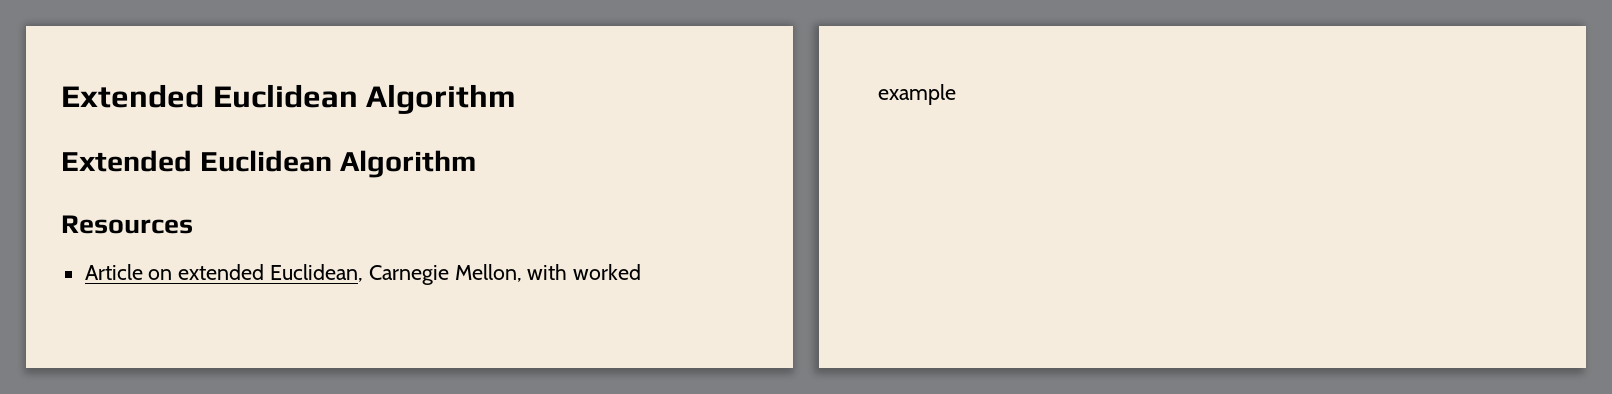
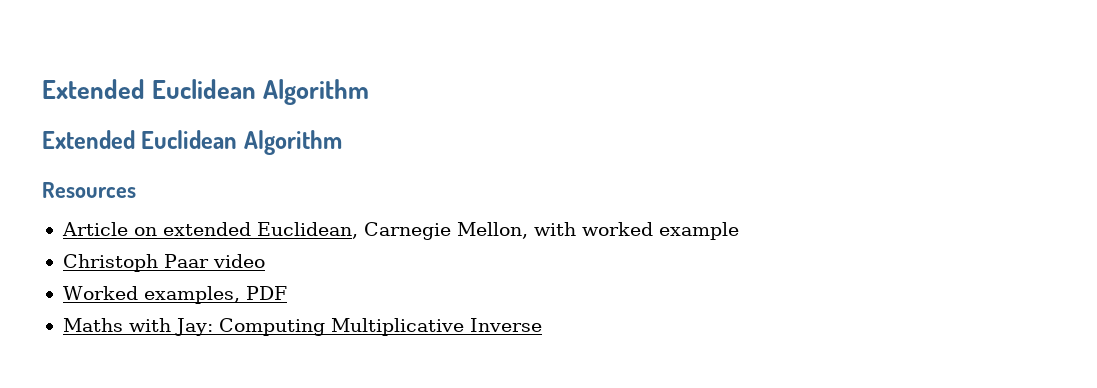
+ Christoph Paar video
+ Worked examples, PDF
+ Maths with Jay: Computing Multiplicative Inverse

